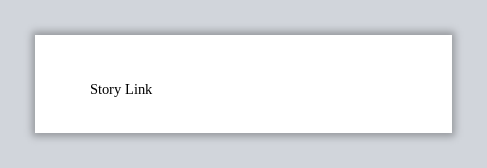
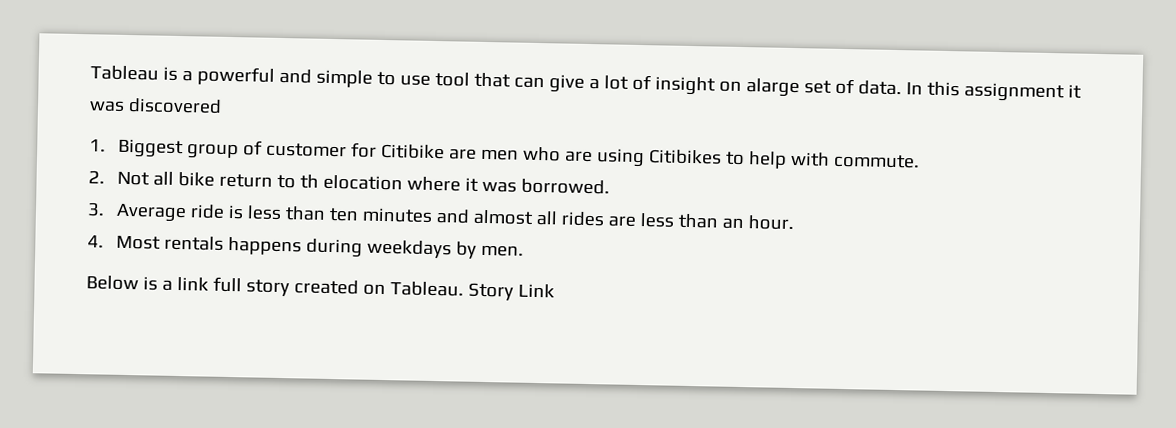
+ Tableau is a powerful and simple to use tool that can give a lot of insight on alarge set of data. In this assignment it was discovered
+ 1. Biggest group of customer for Citibike are men who are using Citibikes to help with commute.
+ 2. Not all bike return to th elocation where it was borrowed.
+ 3. Average ride is less than ten minutes and almost all rides are less than an hour.
+ 4. Most rentals happens during weekdays by men.
+ Below is a link full story created on Tableau.

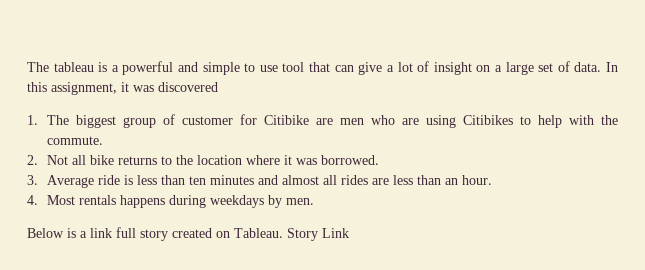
- Tableau is a powerful and simple to use tool that can give a lot of insight on alarge set of data.
+ The tableau is a powerful and simple to use tool that can give a lot of insight on a large set of data.
- In this assignment it was discovered
+ In this assignment, it was discovered
- 1. Biggest group of customer for Citibike are men who are using Citibikes to help with commute.
+ 1. The biggest group of customer for Citibike are men who are using Citibikes to help with the commute.
- 2. Not all bike return to th elocation where it was borrowed.
+ 2. Not all bike returns to the location where it was borrowed.

